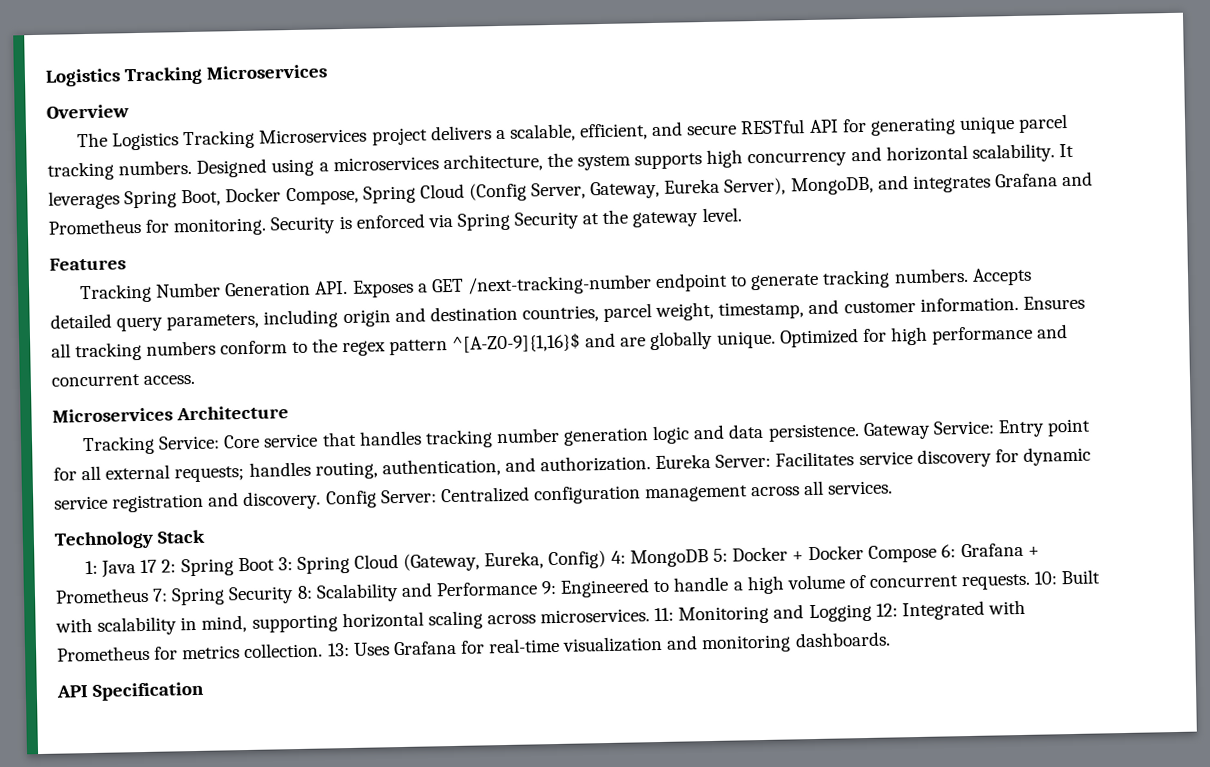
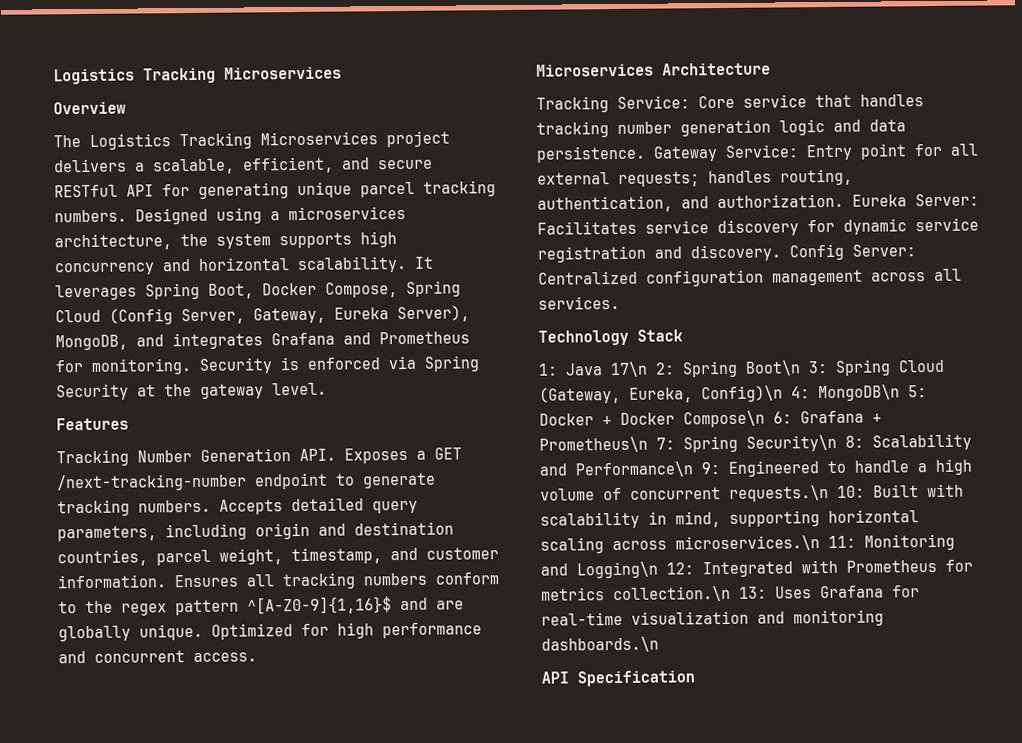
- 1: Java 17 2: Spring Boot 3: Spring Cloud (Gateway, Eureka, Config) 4: MongoDB 5: Docker + Docker Compose 6: Grafana + Prometheus 7: Spring Security 8: Scalability and Performance 9: Engineered to handle a high volume of concurrent requests. 10: Built with scalability in mind, supporting horizontal scaling across microservices. 11: Monitoring and Logging 12: Integrated with Prometheus for metrics collection. 13: Uses Grafana for real-time visualization and monitoring dashboards.
+ 1: Java 17\n 2: Spring Boot\n 3: Spring Cloud (Gateway, Eureka, Config)\n 4: MongoDB\n 5: Docker + Docker Compose\n 6: Grafana + Prometheus\n 7: Spring Security\n 8: Scalability and Performance\n 9: Engineered to handle a high volume of concurrent requests.\n 10: Built with scalability in mind, supporting horizontal scaling across microservices.\n 11: Monitoring and Logging\n 12: Integrated with Prometheus for metrics collection.\n 13: Uses Grafana for real-time visualization and monitoring dashboards.\n

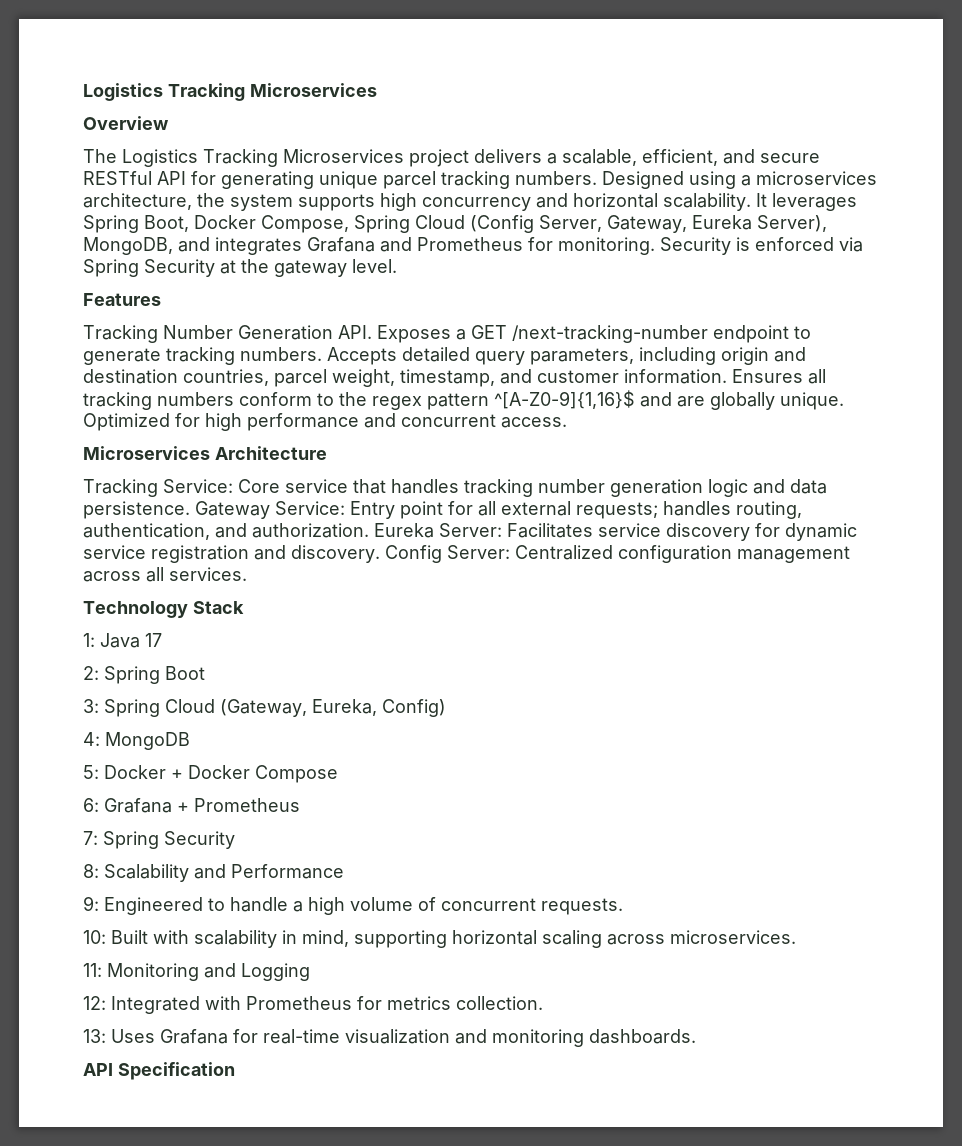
- 1: Java 17\n 2: Spring Boot\n 3: Spring Cloud (Gateway, Eureka, Config)\n 4: MongoDB\n 5: Docker + Docker Compose\n 6: Grafana + Prometheus\n 7: Spring Security\n 8: Scalability and Performance\n 9: Engineered to handle a high volume of concurrent requests.\n 10: Built with scalability in mind, supporting horizontal scaling across microservices.\n 11: Monitoring and Logging\n 12: Integrated with Prometheus for metrics collection.\n 13: Uses Grafana for real-time visualization and monitoring dashboards.\n
+ 1: Java 17
+ 2: Spring Boot
+ 3: Spring Cloud (Gateway, Eureka, Config)
+ 4: MongoDB
+ 5: Docker + Docker Compose
+ 6: Grafana + Prometheus
+ 7: Spring Security
+ 8: Scalability and Performance
+ 9: Engineered to handle a high volume of concurrent requests.
+ 10: Built with scalability in mind, supporting horizontal scaling across microservices.
+ 11: Monitoring and Logging
+ 12: Integrated with Prometheus for metrics collection.
+ 13: Uses Grafana for real-time visualization and monitoring dashboards.

